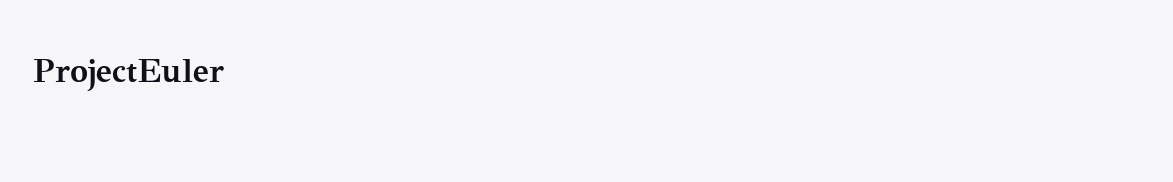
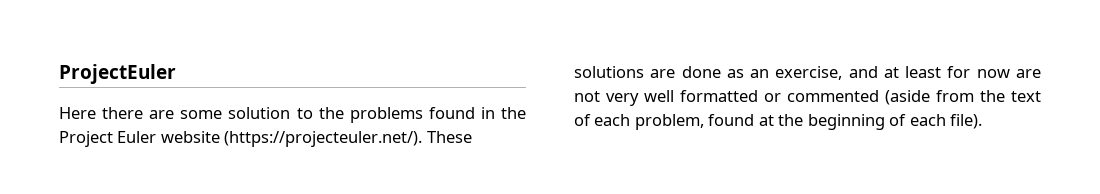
+ Here there are some solution to the problems found in the Project Euler website (https://projecteuler.net/). These solutions are done as an exercise, and at least for now are not very well formatted or commented (aside from the text of each problem, found at the beginning of each file).

